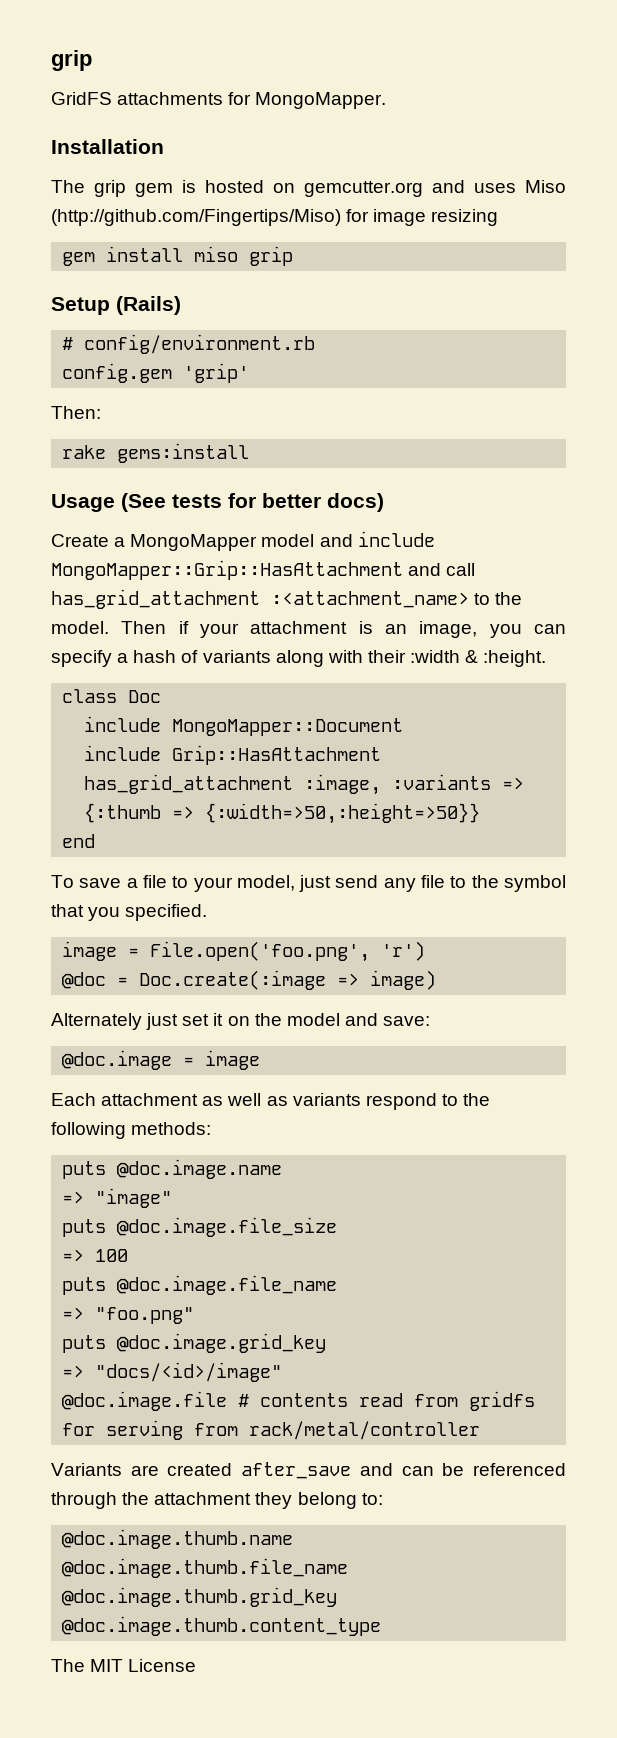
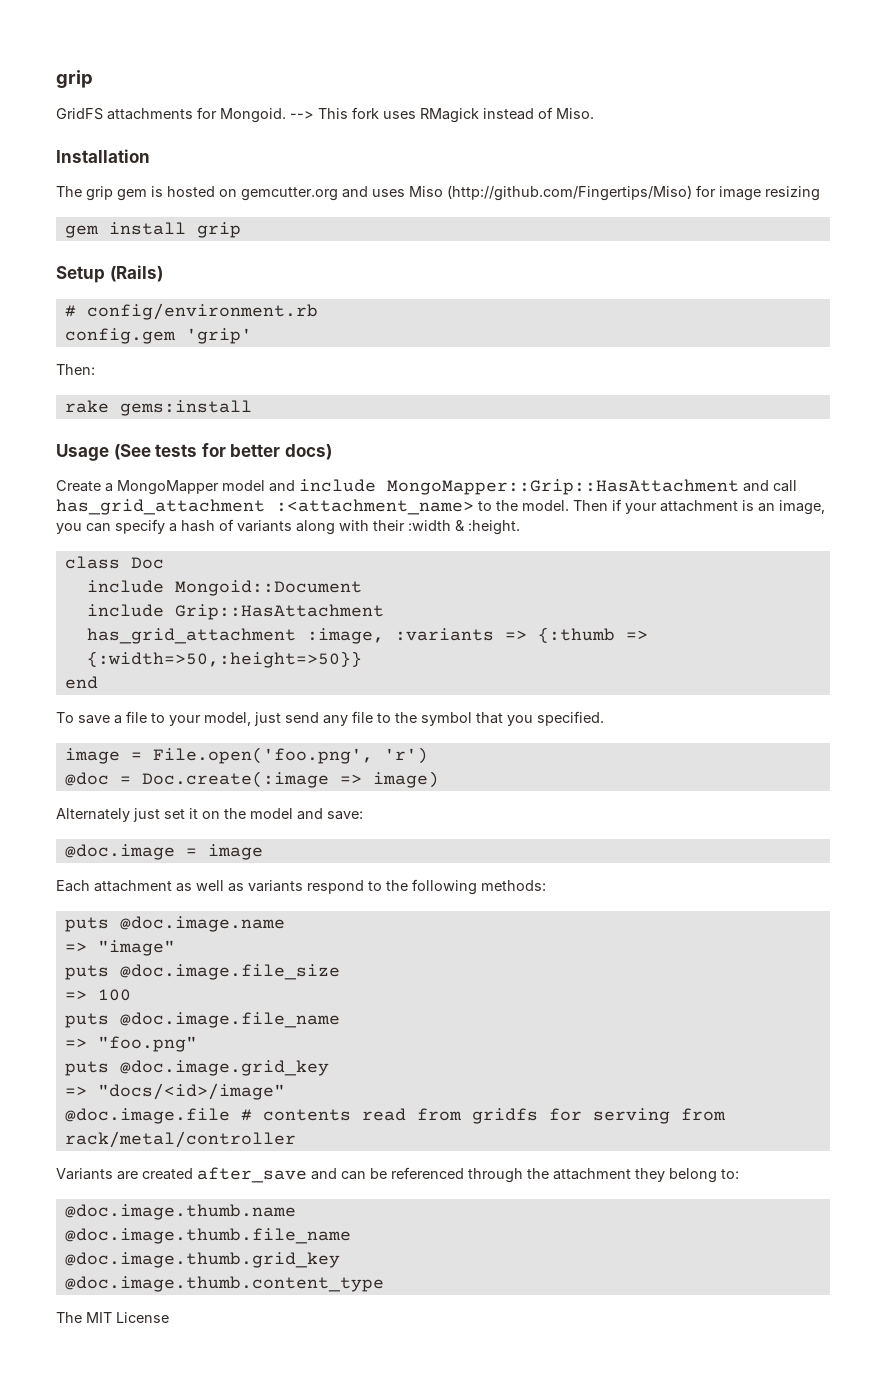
- GridFS attachments for MongoMapper.
+ GridFS attachments for Mongoid. --> This fork uses RMagick instead of Miso.
- gem install miso grip
+ gem install grip
- include MongoMapper::Document
+ include Mongoid::Document

